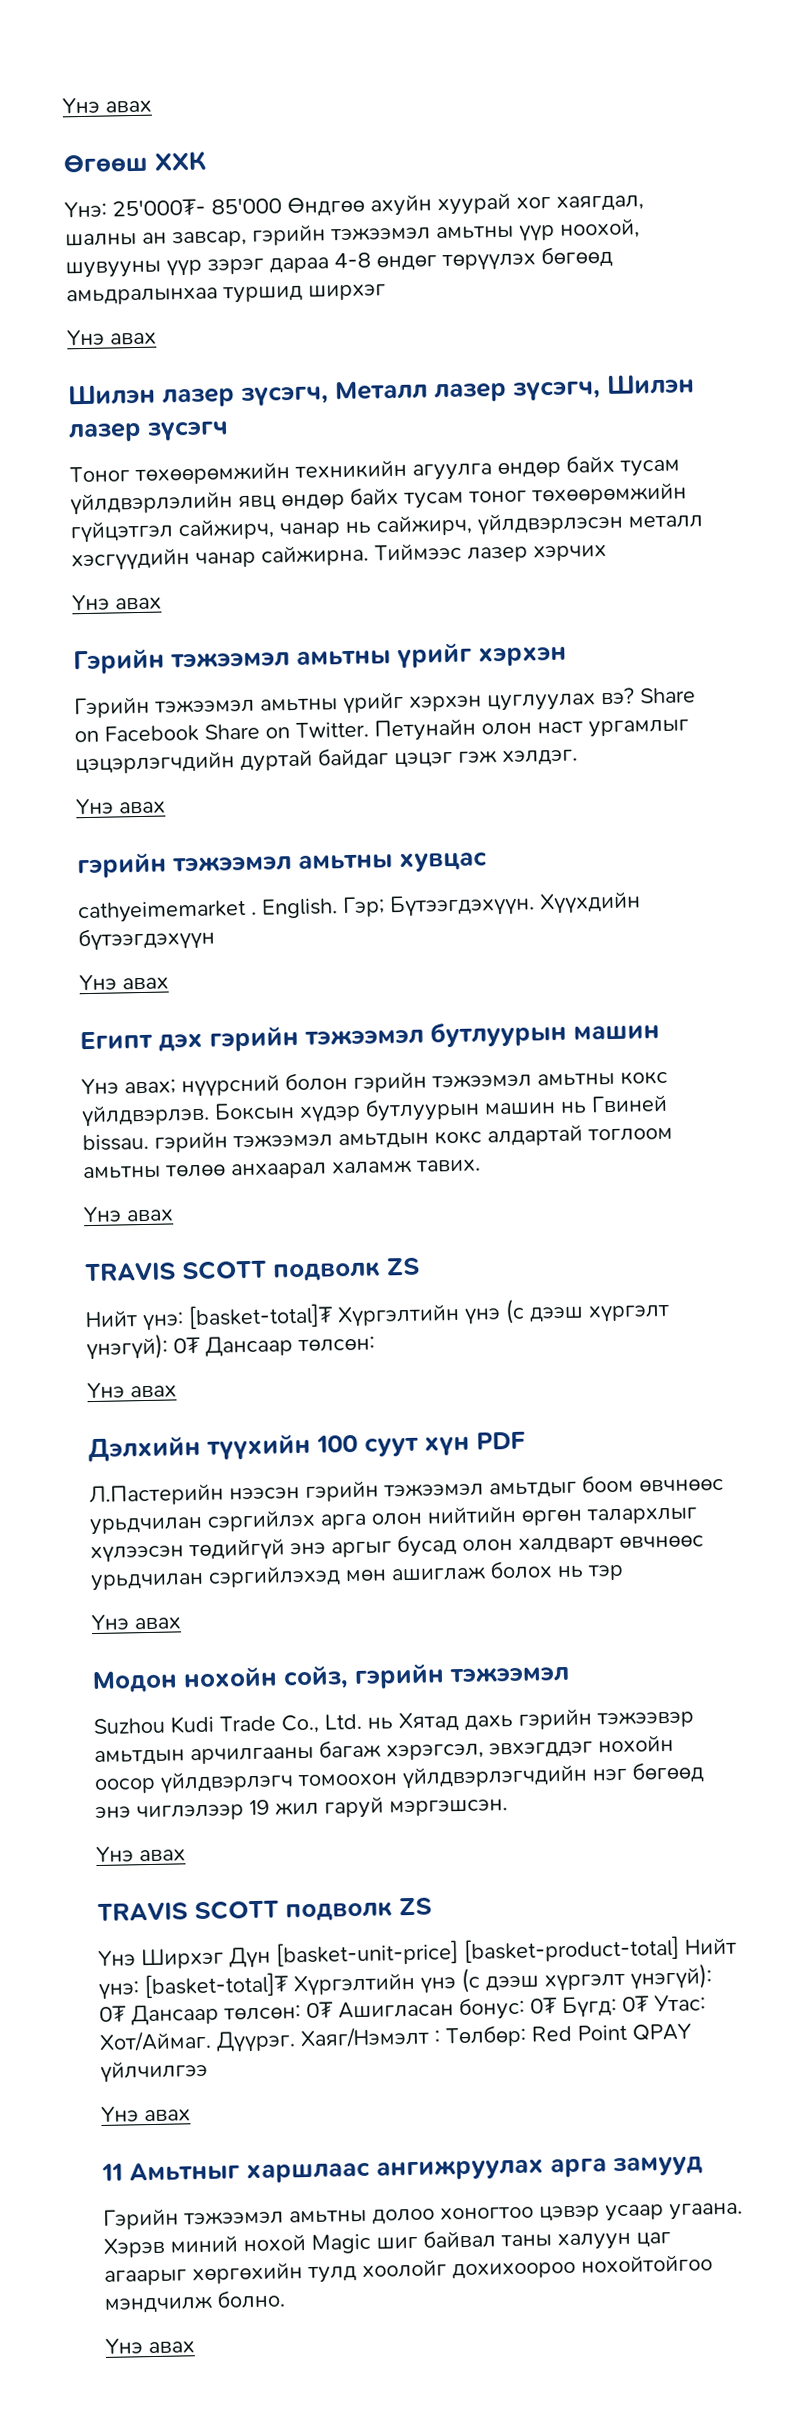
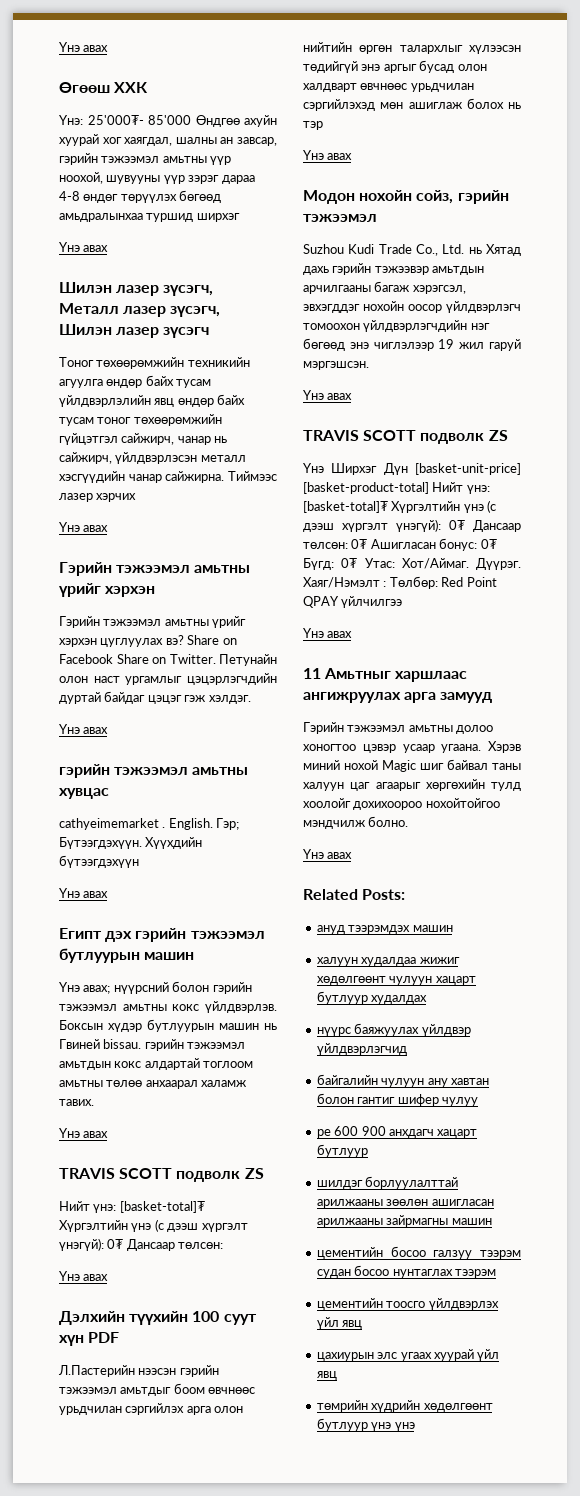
+ Related Posts:
+ ануд тээрэмдэх машин
+ халуун худалдаа жижиг хөдөлгөөнт чулуун хацарт бутлуур худалдах
+ нүүрс баяжуулах үйлдвэр үйлдвэрлэгчид
+ байгалийн чулуун ану хавтан болон гантиг шифер чулуу
+ pe 600 900 анхдагч хацарт бутлуур
+ шилдэг борлуулалттай арилжааны зөөлөн ашигласан арилжааны зайрмагны машин
+ цементийн босоо галзуу тээрэм судан босоо нунтаглах тээрэм
+ цементийн тоосго үйлдвэрлэх үйл явц
+ цахиурын элс угаах хуурай үйл явц
+ төмрийн хүдрийн хөдөлгөөнт бутлуур үнэ үнэ

